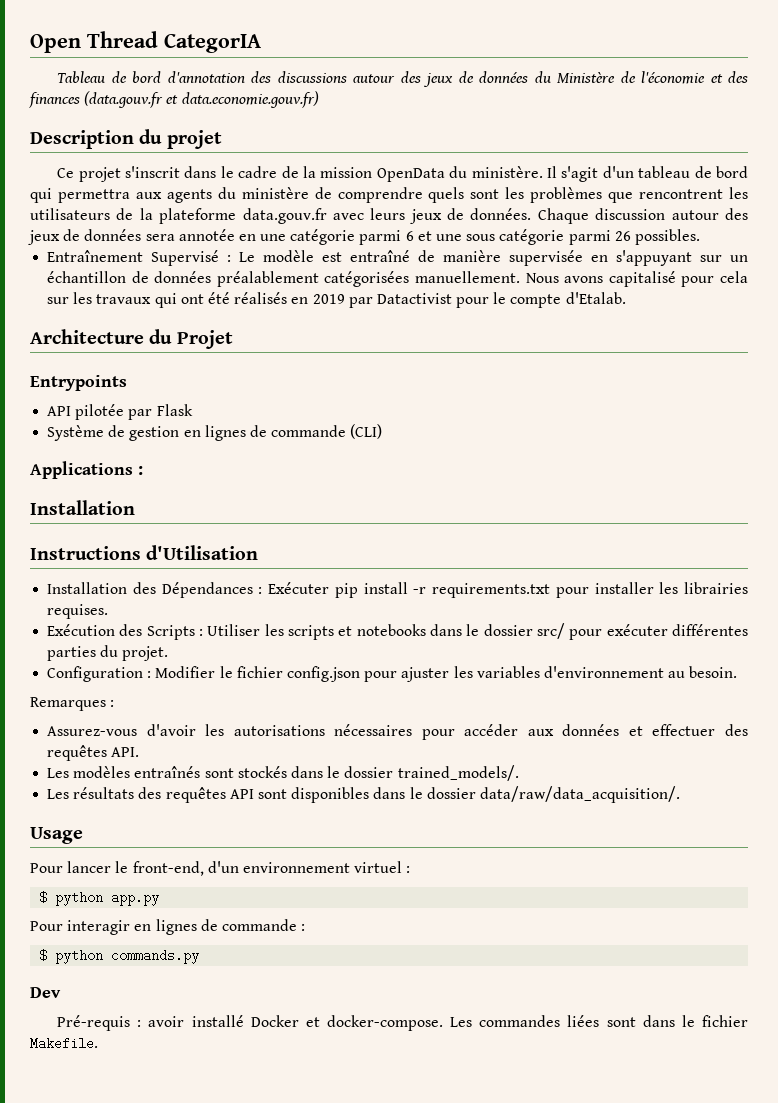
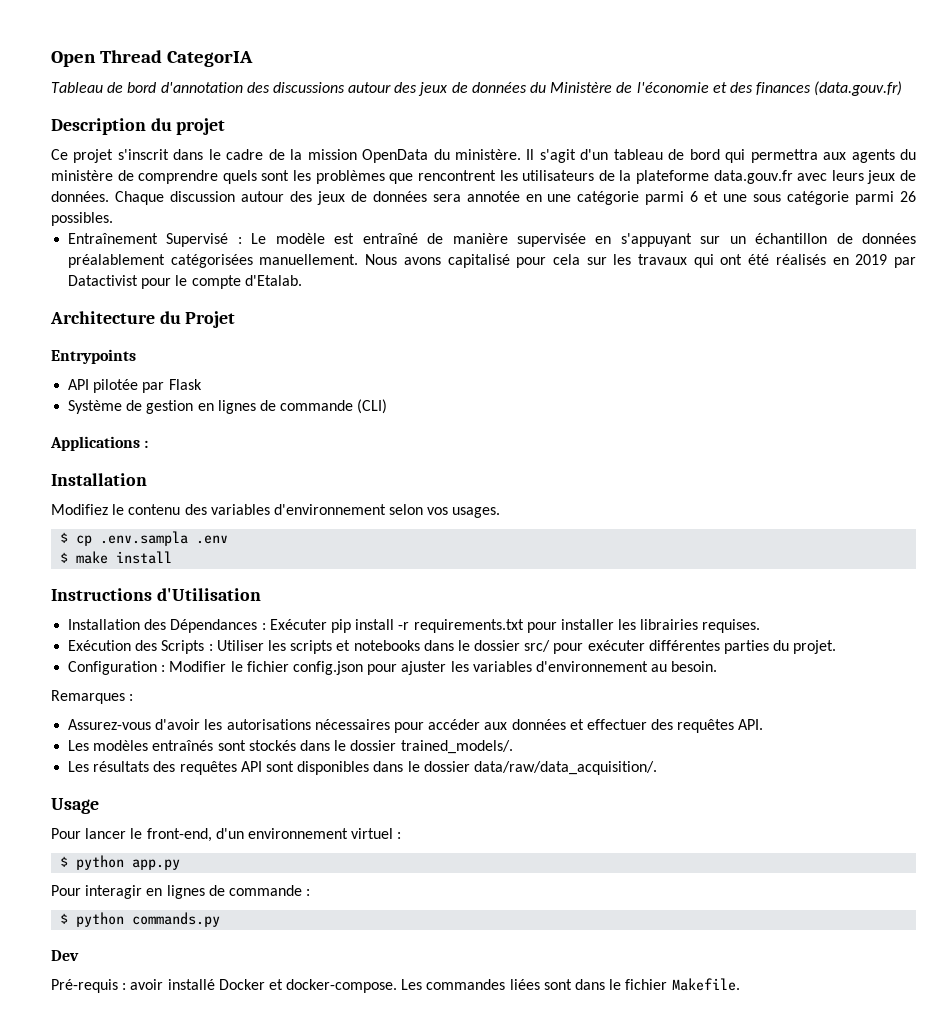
- Tableau de bord d'annotation des discussions autour des jeux de données du Ministère de l'économie et des finances (data.gouv.fr et data.economie.gouv.fr)
+ Tableau de bord d'annotation des discussions autour des jeux de données du Ministère de l'économie et des finances (data.gouv.fr)
+ Modifiez le contenu des variables d'environnement selon vos usages.
+ $ cp .env.sampla .env
+ $ make install

